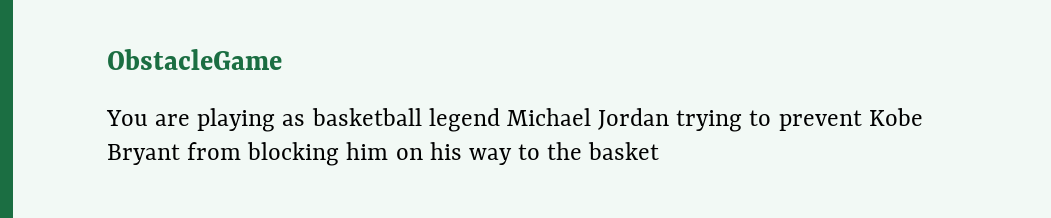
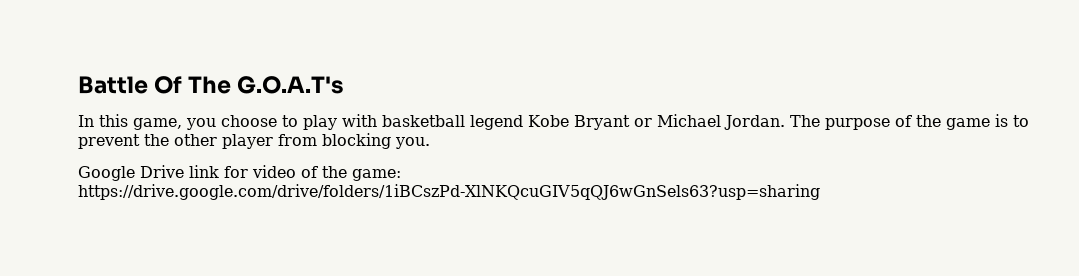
- ObstacleGame
- You are playing as basketball legend Michael Jordan trying to prevent Kobe Bryant from blocking him on his way to the basket
+ Battle Of The G.O.A.T's
+ In this game, you choose to play with basketball legend Kobe Bryant or Michael Jordan. The purpose of the game is to prevent the other player from blocking you.
+ Google Drive link for video of the game: https://drive.google.com/drive/folders/1iBCszPd-XlNKQcuGIV5qQJ6wGnSels63?usp=sharing

